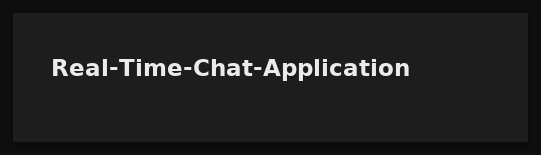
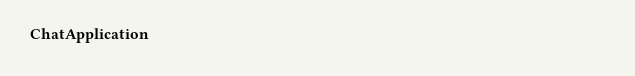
- Real-Time-Chat-Application
+ ChatApplication

